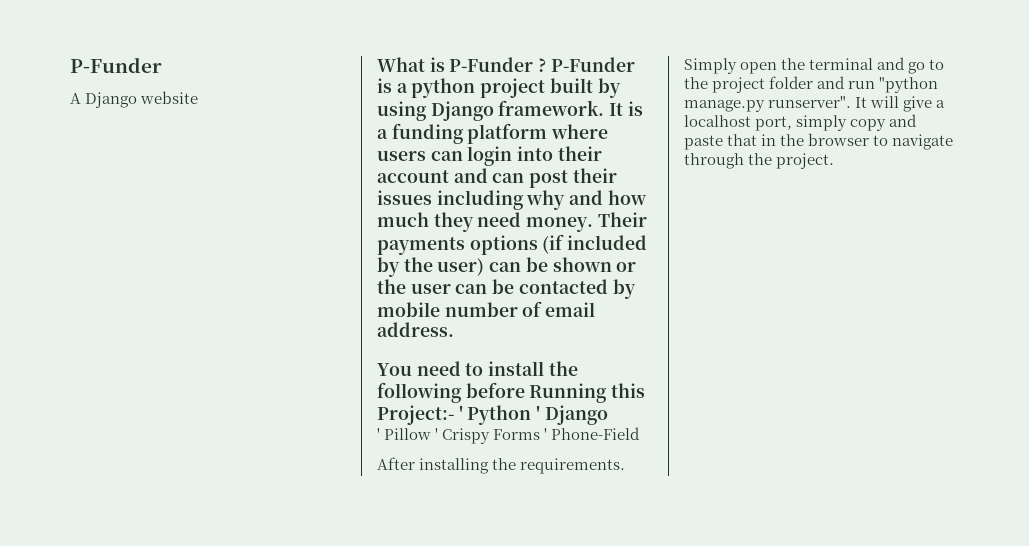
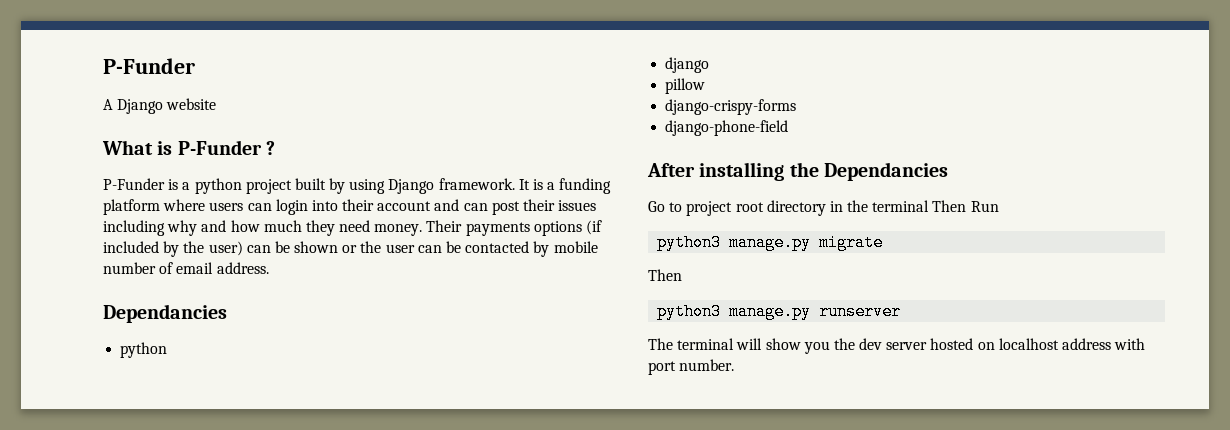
- What is P-Funder ? P-Funder is a python project built by using Django framework.
+ What is P-Funder ?
+ P-Funder is a python project built by using Django framework.
  Their payments options (if included by the user) can be shown or the user can be contacted by mobile number of email address.
- You need to install the following before Running this Project:- ' Python ' Django
- ' Pillow ' Crispy Forms ' Phone-Field
- After installing the requirements. Simply open the terminal and go to the project folder and run "python manage.py runserver". It will give a localhost port, simply copy and paste that in the browser to navigate through the project.
+ Dependancies
+ python
+ django
+ pillow
+ django-crispy-forms
+ django-phone-field
+ After installing the Dependancies
+ Go to project root directory in the terminal Then Run
+ python3 manage.py migrate
+ Then
+ python3 manage.py runserver
+ The terminal will show you the dev server hosted on localhost address with port number.

